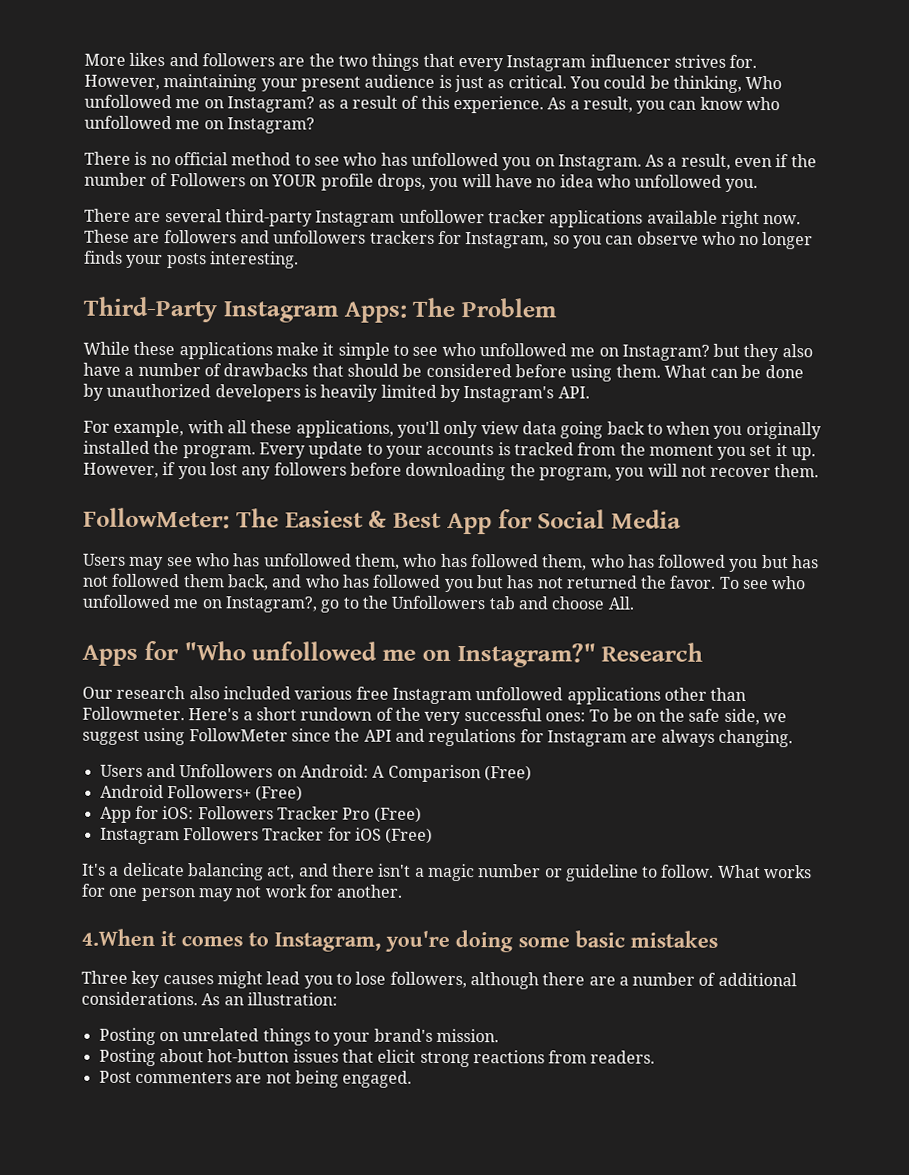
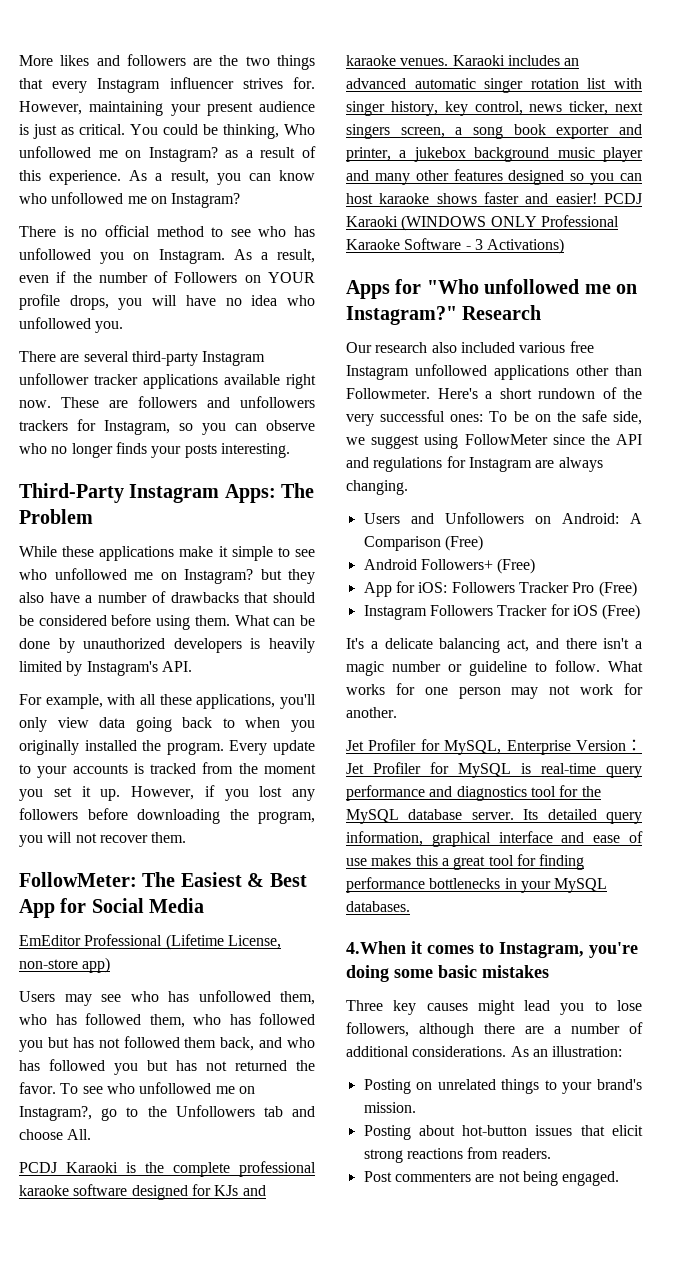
+ EmEditor Professional (Lifetime License, non-store app)
+ PCDJ Karaoki is the complete professional karaoke software designed for KJs and karaoke venues. Karaoki includes an advanced automatic singer rotation list with singer history, key control, news ticker, next singers screen, a song book exporter and printer, a jukebox background music player and many other features designed so you can host karaoke shows faster and easier! PCDJ Karaoki (WINDOWS ONLY Professional Karaoke Software - 3 Activations)
+ Jet Profiler for MySQL, Enterprise Version：Jet Profiler for MySQL is real-time query performance and diagnostics tool for the MySQL database server. Its detailed query information, graphical interface and ease of use makes this a great tool for finding performance bottlenecks in your MySQL databases.

